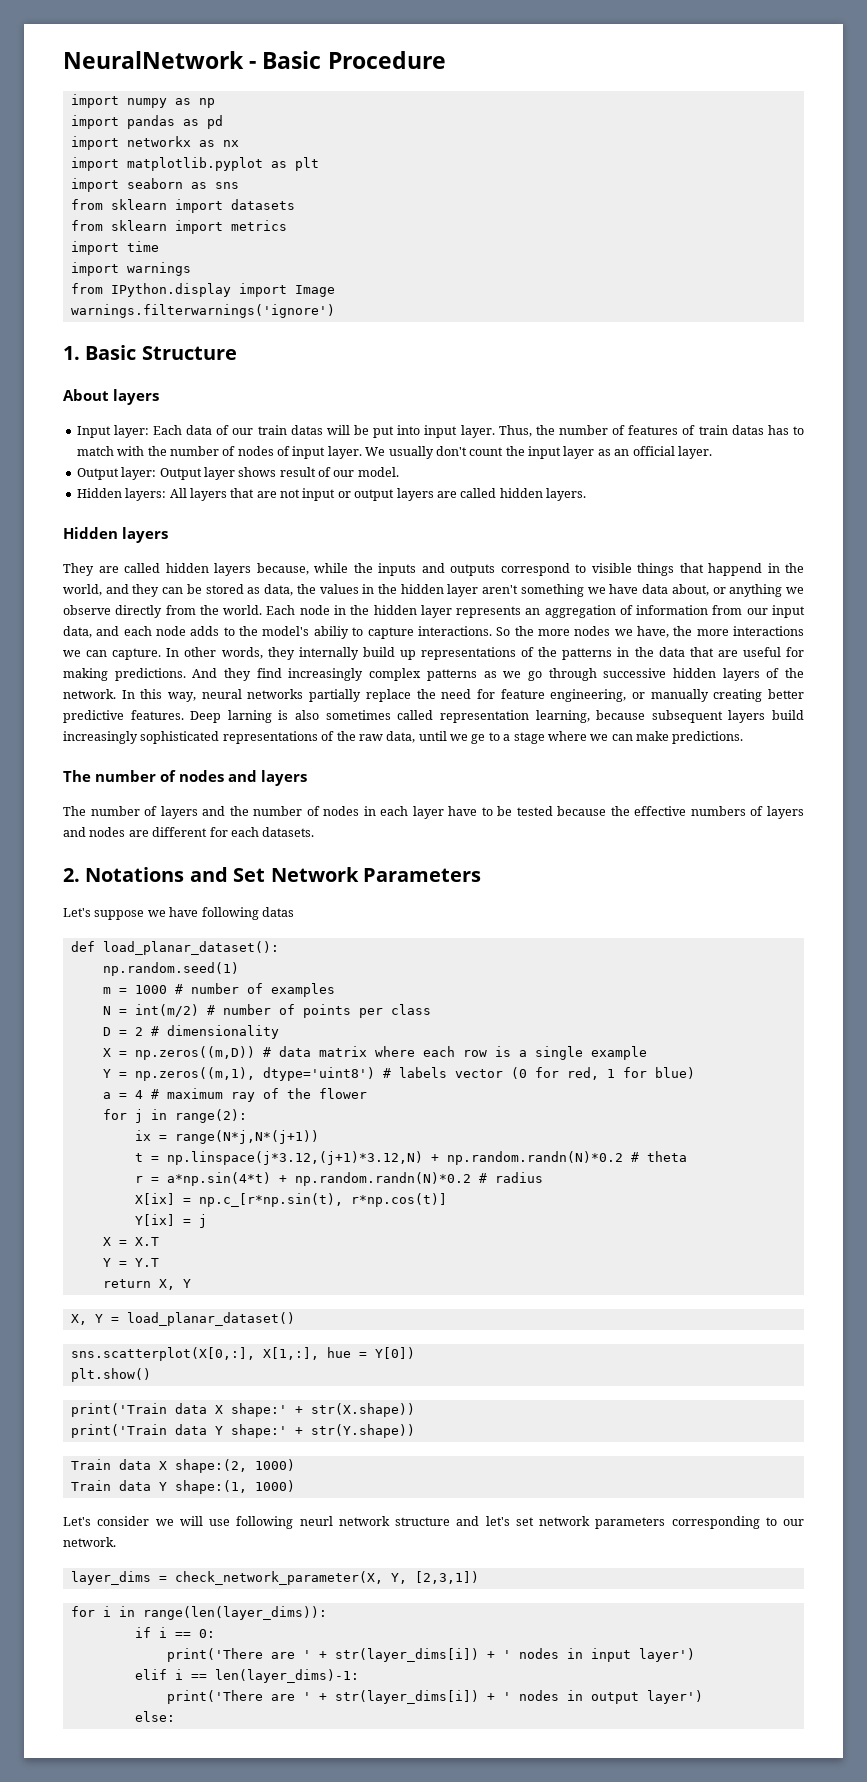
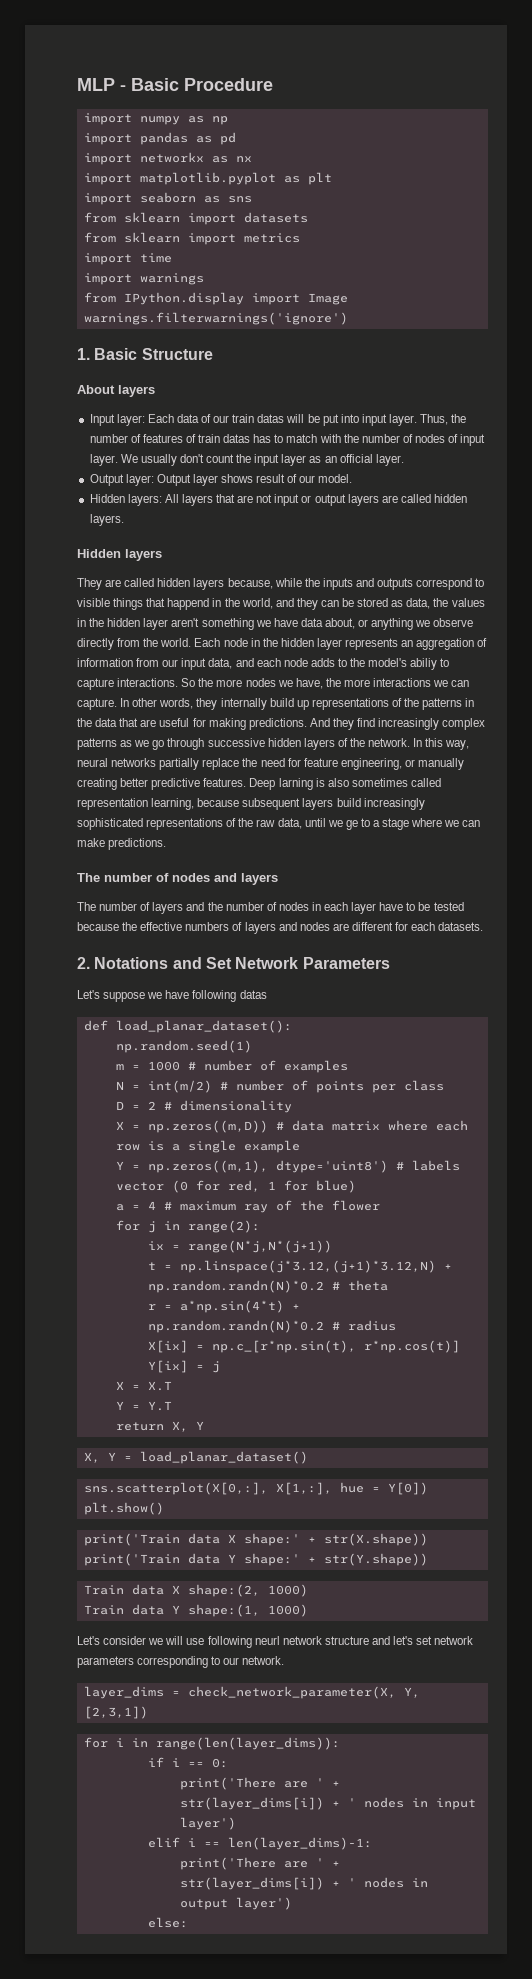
- NeuralNetwork - Basic Procedure
+ MLP - Basic Procedure

